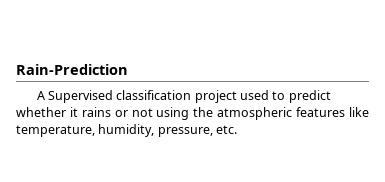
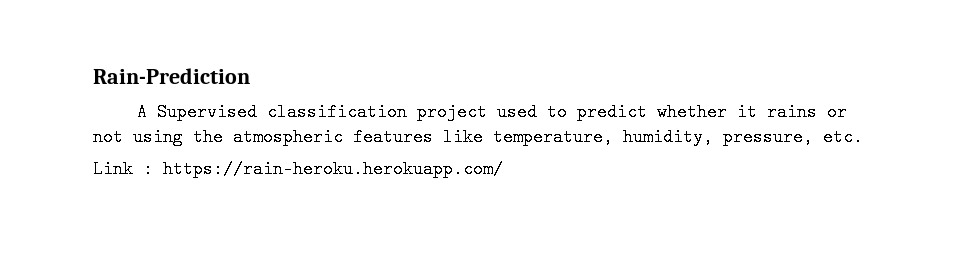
+ Link : https://rain-heroku.herokuapp.com/

